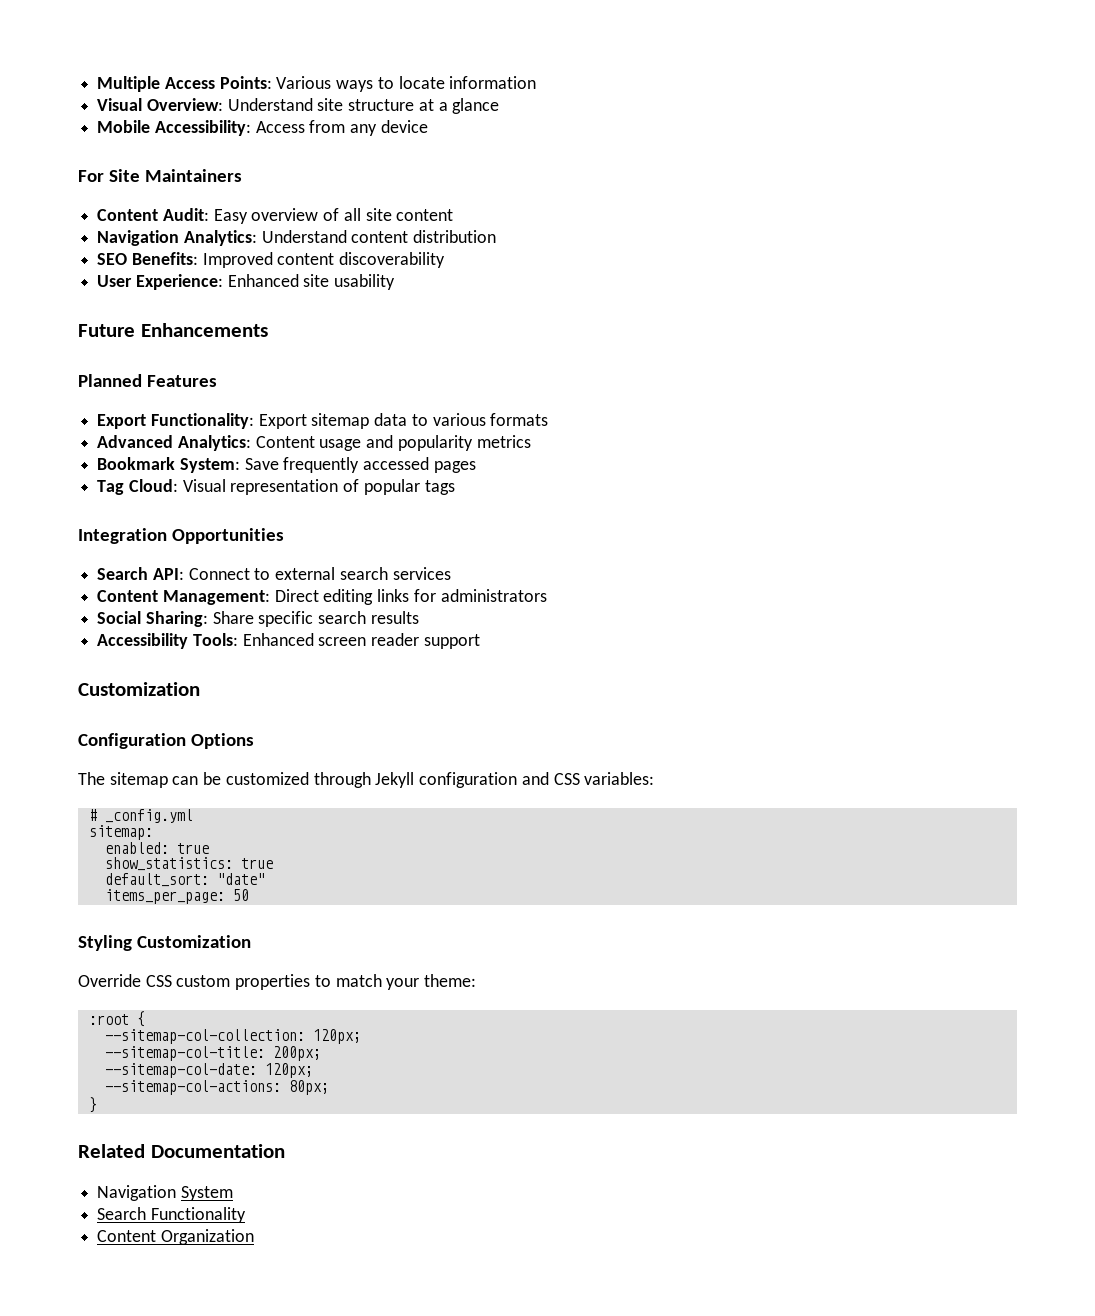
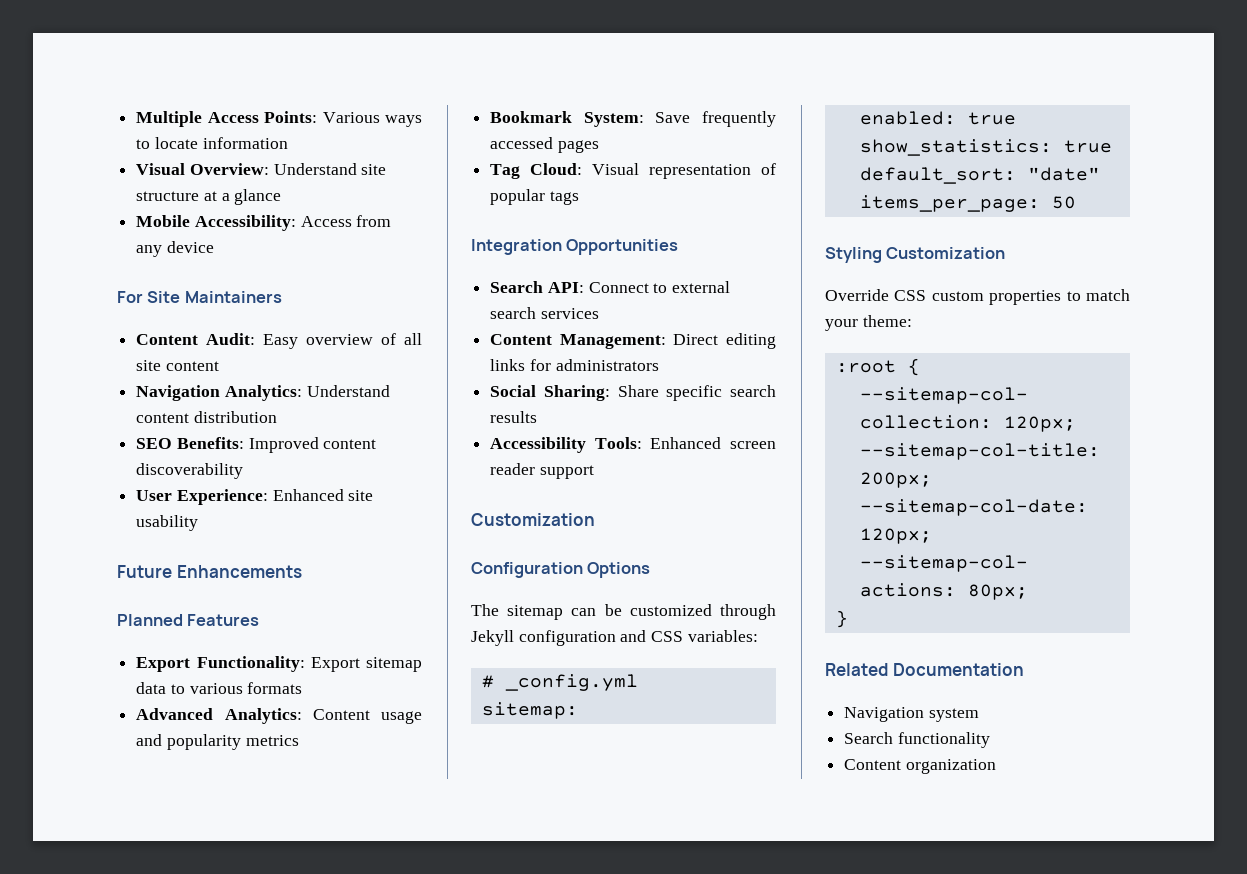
- Navigation System
- Search Functionality
- Content Organization
+ Navigation system
+ Search functionality
+ Content organization

